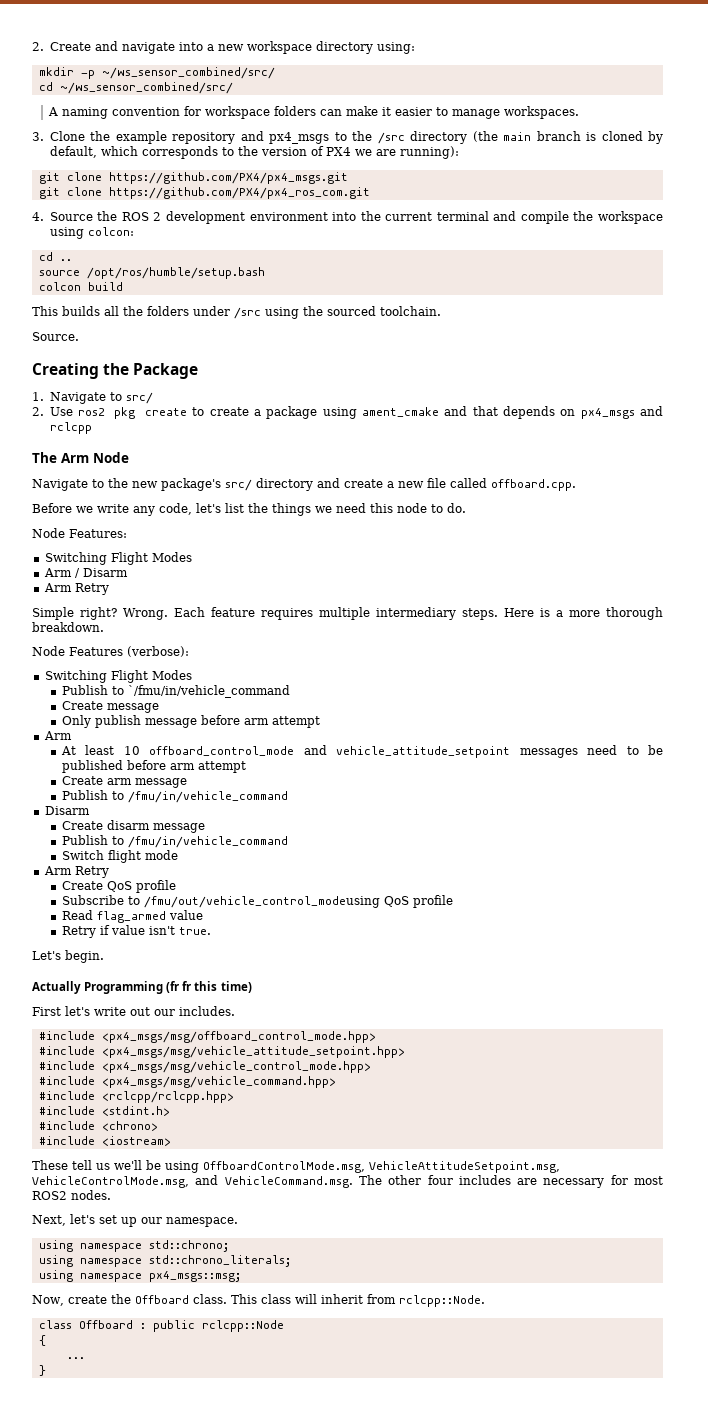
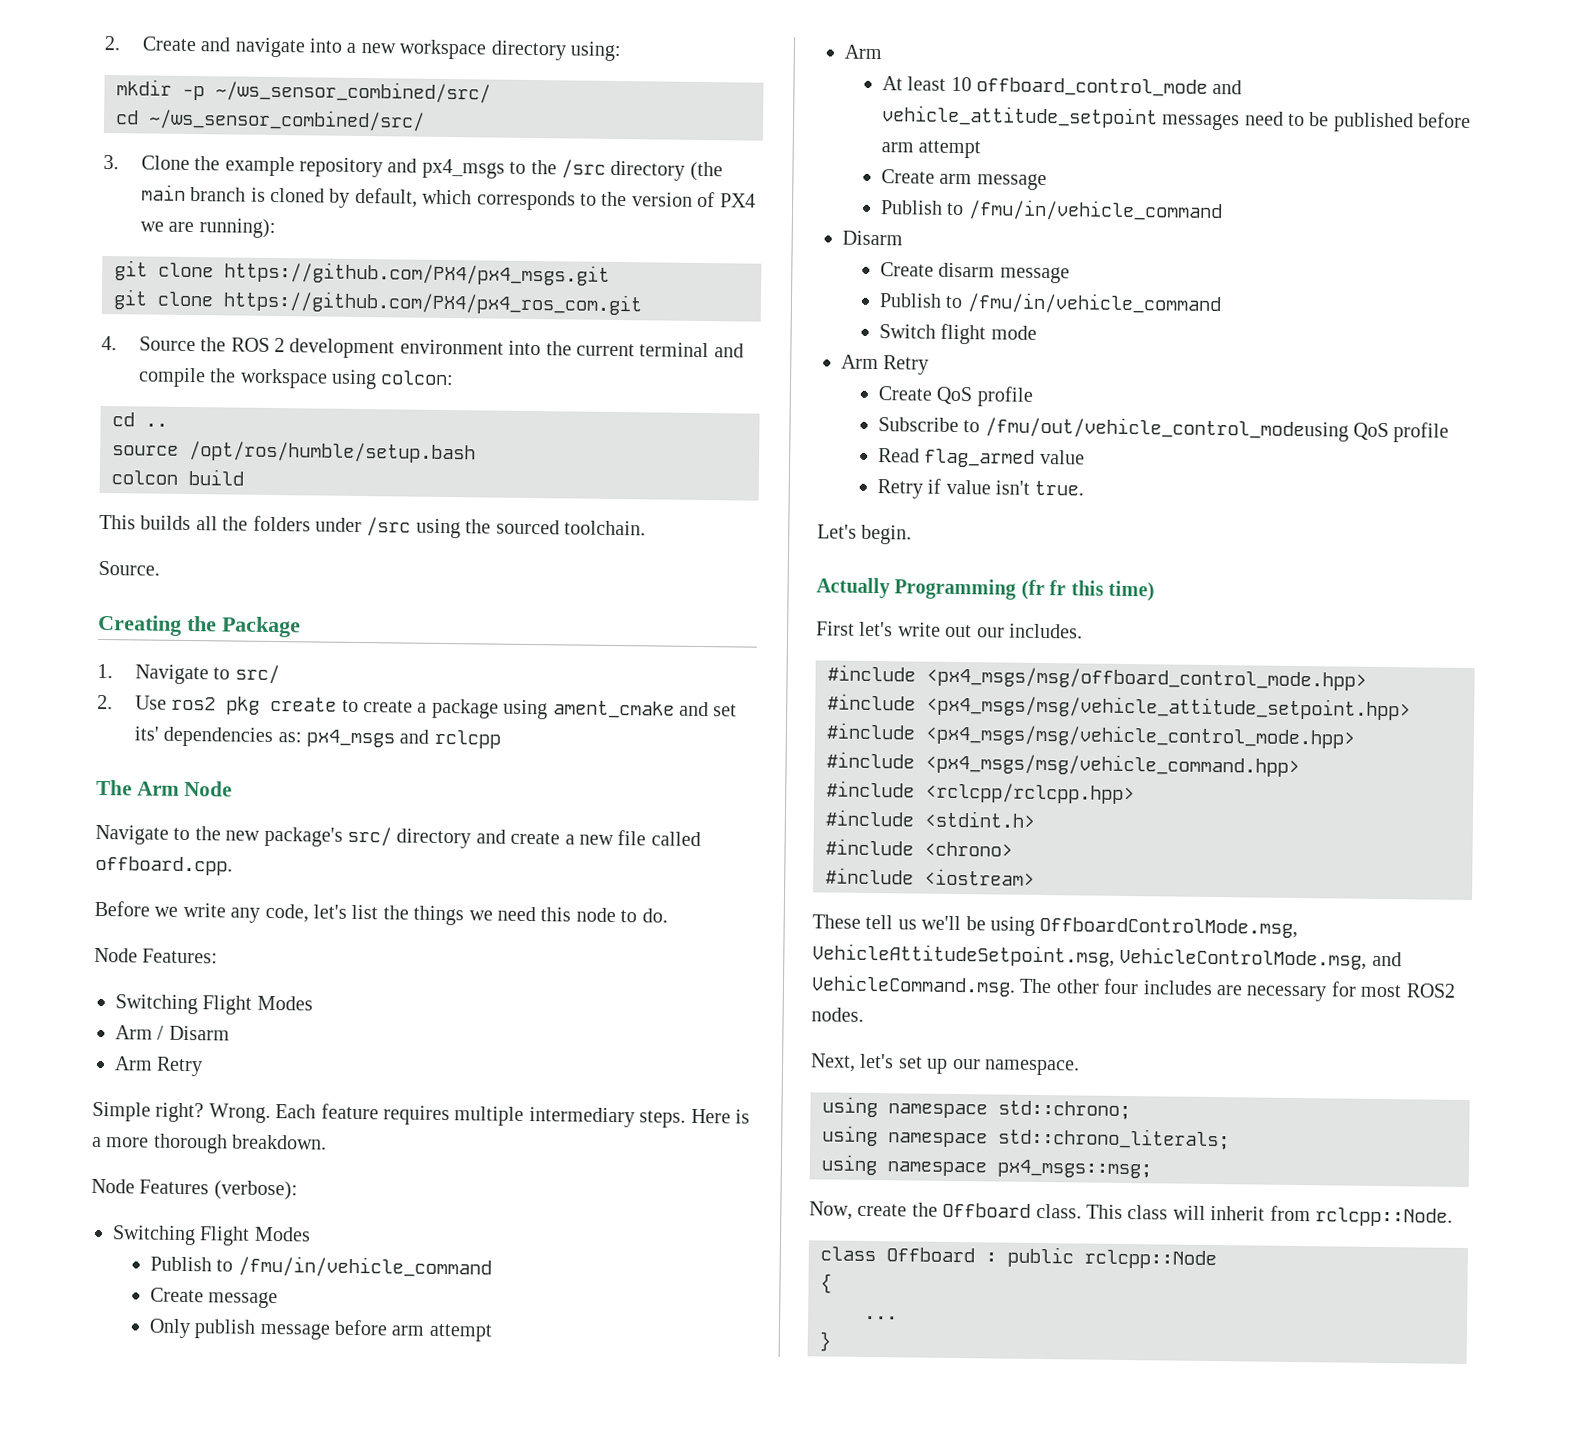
- A naming convention for workspace folders can make it easier to manage workspaces.
- 2. Use ros2 pkg create to create a package using ament_cmake and that depends on px4_msgs and rclcpp
+ 2. Use ros2 pkg create to create a package using ament_cmake and set its' dependencies as: px4_msgs and rclcpp
  Node Features (verbose):
  Switching Flight Modes
- Publish to `/fmu/in/vehicle_command
+ Publish to /fmu/in/vehicle_command

